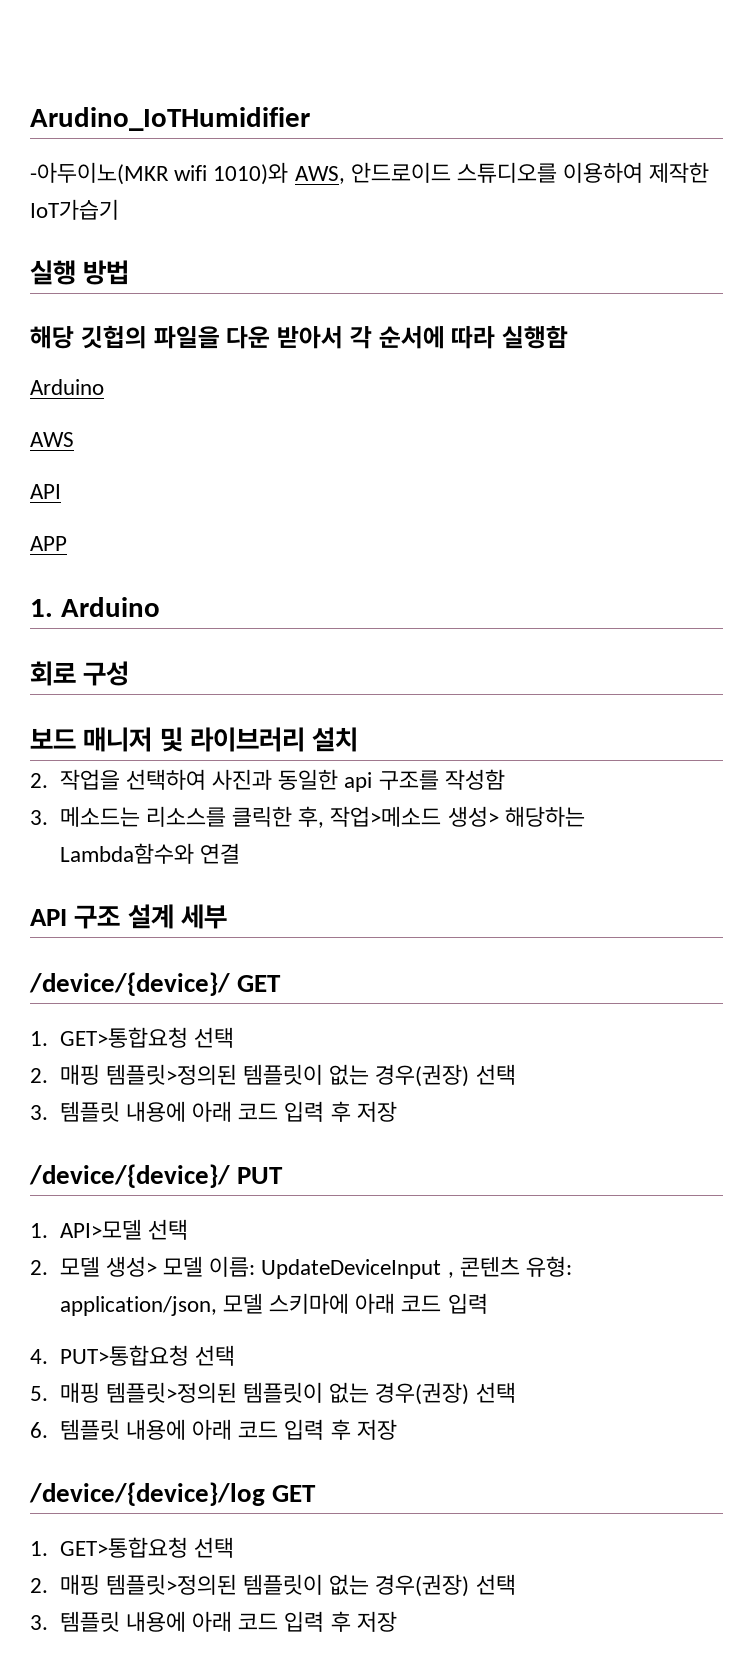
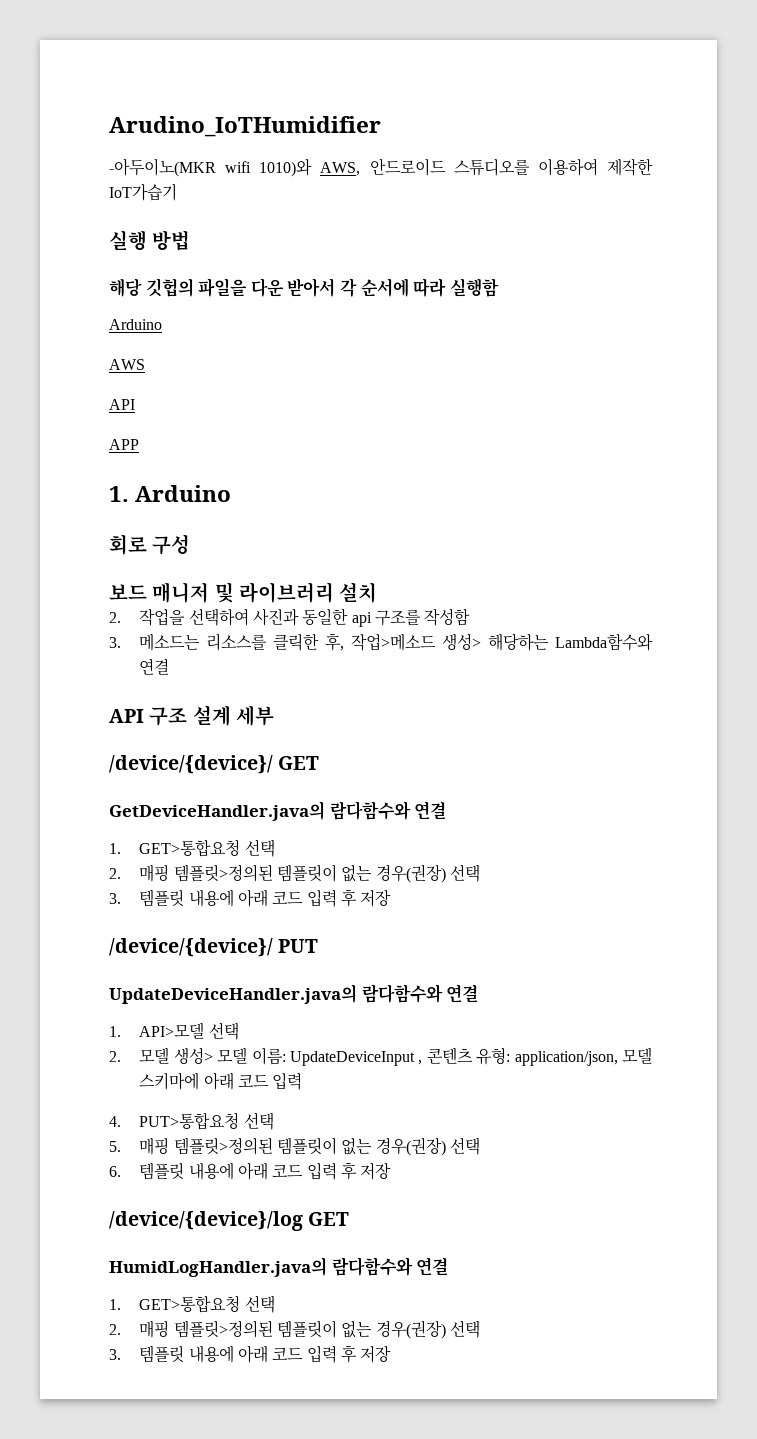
+ GetDeviceHandler.java의 람다함수와 연결
+ UpdateDeviceHandler.java의 람다함수와 연결
+ HumidLogHandler.java의 람다함수와 연결

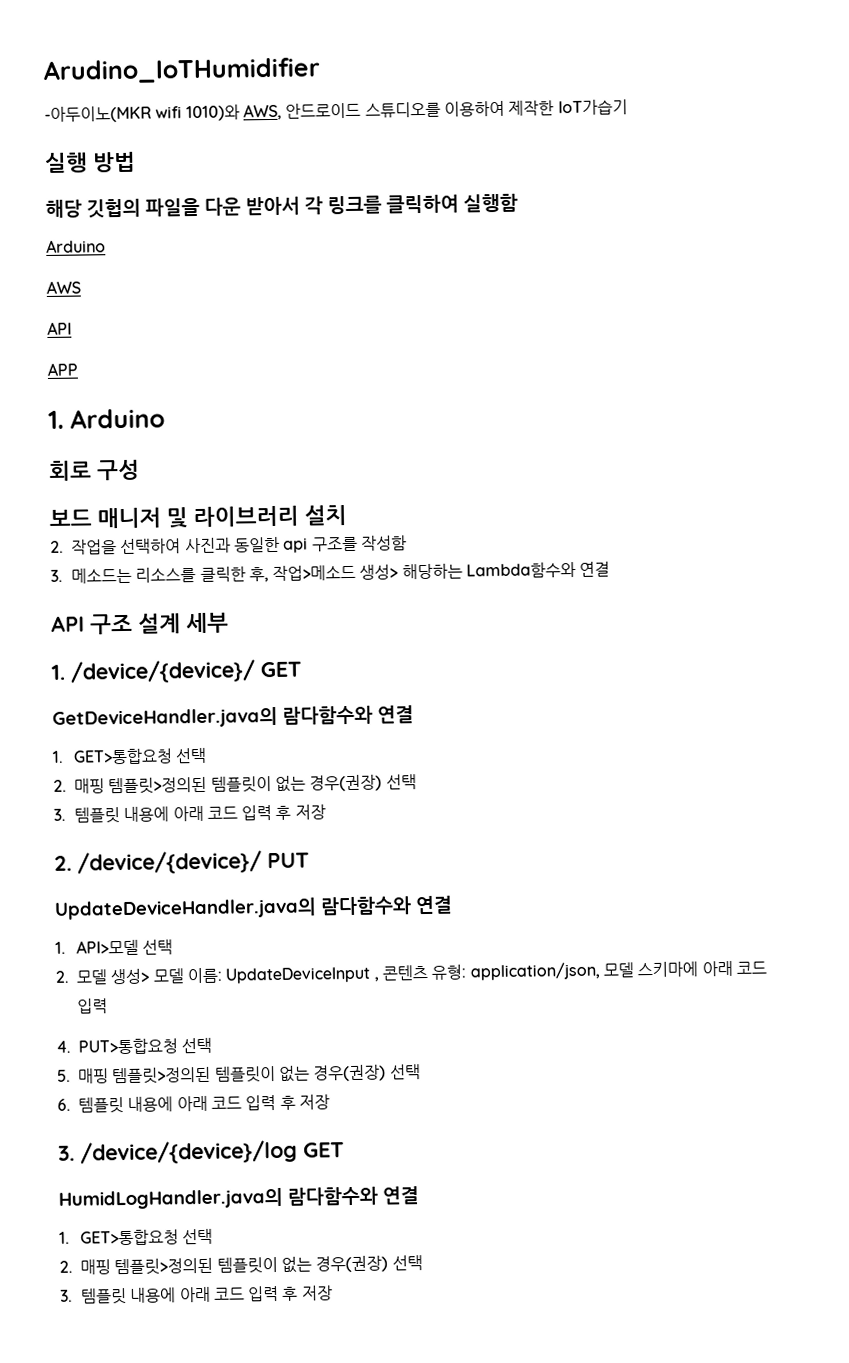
- 해당 깃헙의 파일을 다운 받아서 각 순서에 따라 실행함
+ 해당 깃헙의 파일을 다운 받아서 각 링크를 클릭하여 실행함
- /device/{device}/ GET
+ 1. /device/{device}/ GET
- /device/{device}/ PUT
+ 2. /device/{device}/ PUT
- /device/{device}/log GET
+ 3. /device/{device}/log GET

